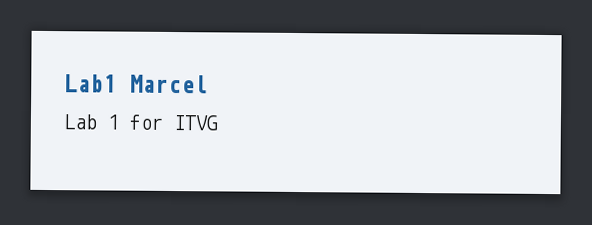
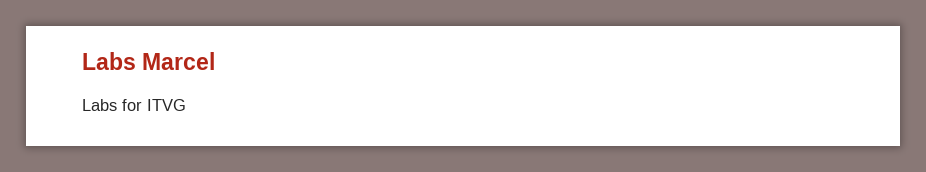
- Lab1 Marcel
+ Labs Marcel
- Lab 1 for ITVG
+ Labs for ITVG

